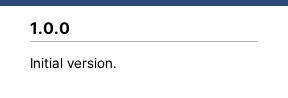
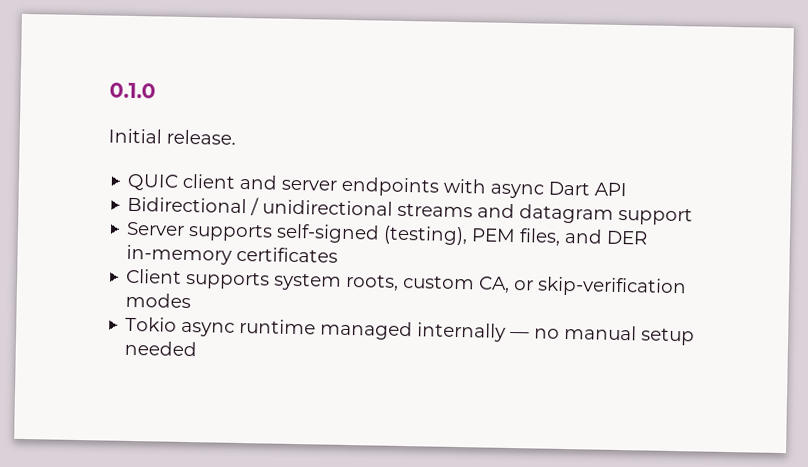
- 1.0.0
+ 0.1.0
- Initial version.
+ Initial release.
+ QUIC client and server endpoints with async Dart API
+ Bidirectional / unidirectional streams and datagram support
+ Server supports self-signed (testing), PEM files, and DER in-memory certificates
+ Client supports system roots, custom CA, or skip-verification modes
+ Tokio async runtime managed internally — no manual setup needed

